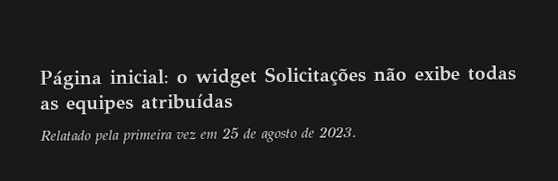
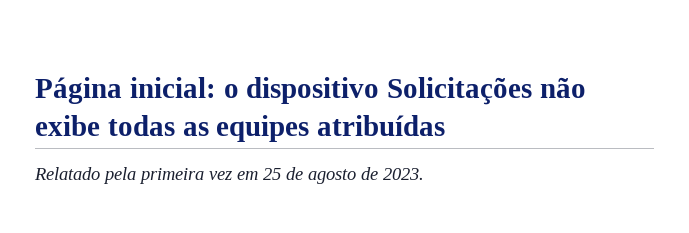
- Página inicial: o widget Solicitações não exibe todas as equipes atribuídas
+ Página inicial: o dispositivo Solicitações não exibe todas as equipes atribuídas

